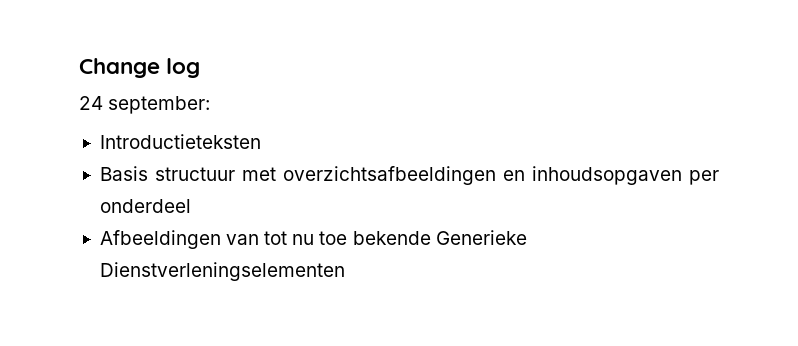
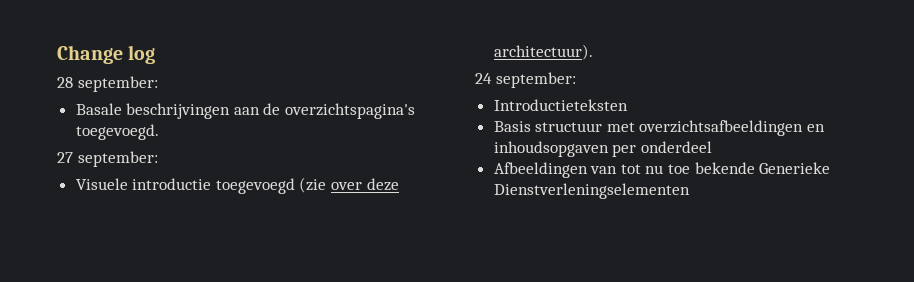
+ 28 september:
+ Basale beschrijvingen aan de overzichtspagina's toegevoegd.
+ 27 september:
+ Visuele introductie toegevoegd (zie over deze architectuur).

